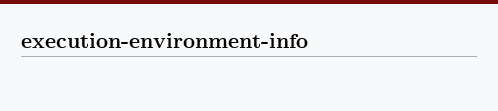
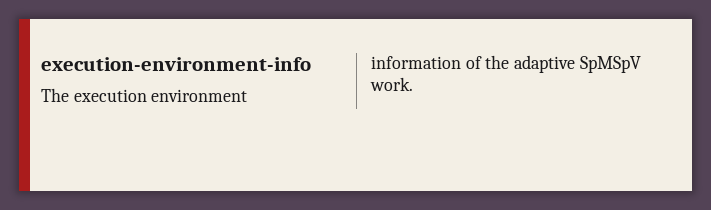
+ The execution environment information of the adaptive SpMSpV work.

